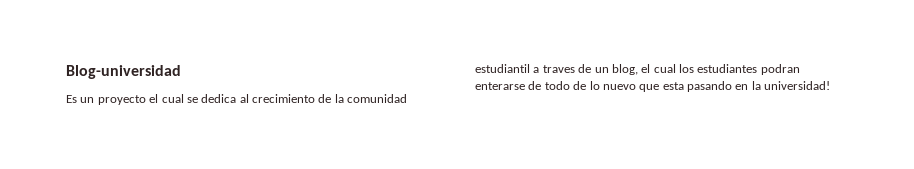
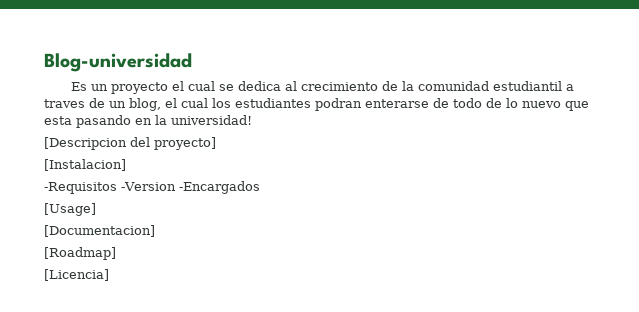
+ [Descripcion del proyecto]
+ [Instalacion]
+ -Requisitos -Version -Encargados
+ [Usage]
+ [Documentacion]
+ [Roadmap]
+ [Licencia]

